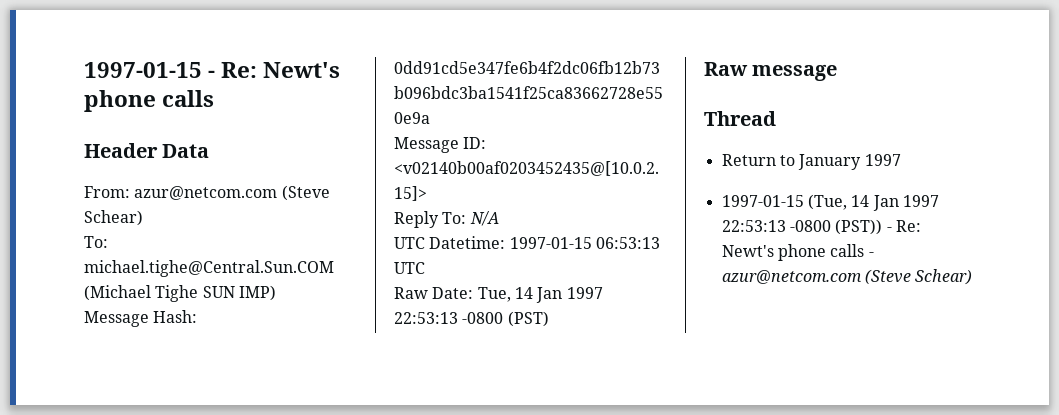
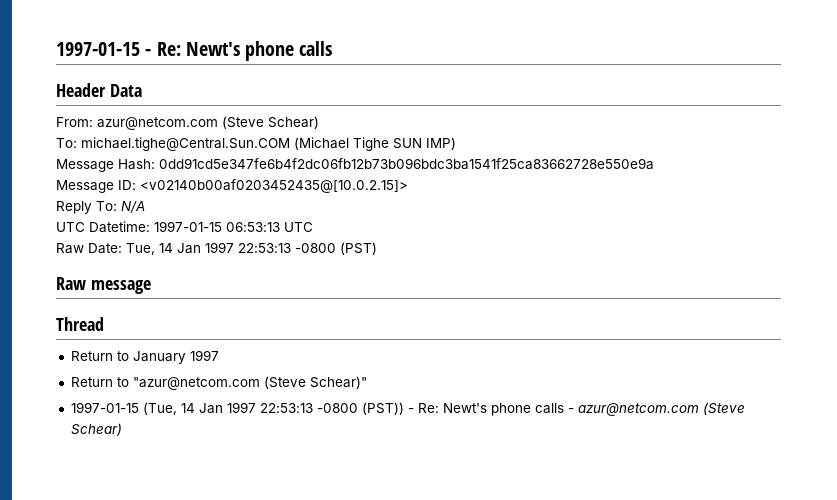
+ Return to "azur@netcom.com (Steve Schear)"

